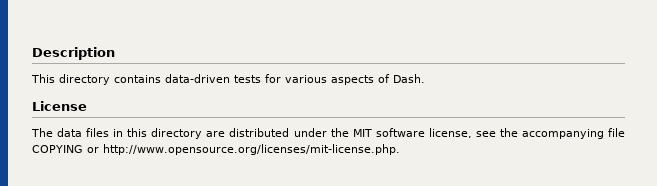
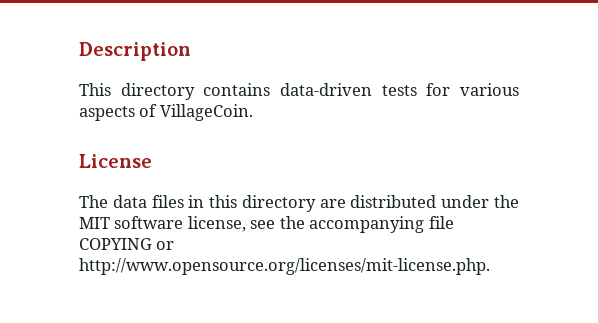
- This directory contains data-driven tests for various aspects of Dash.
+ This directory contains data-driven tests for various aspects of VillageCoin.

